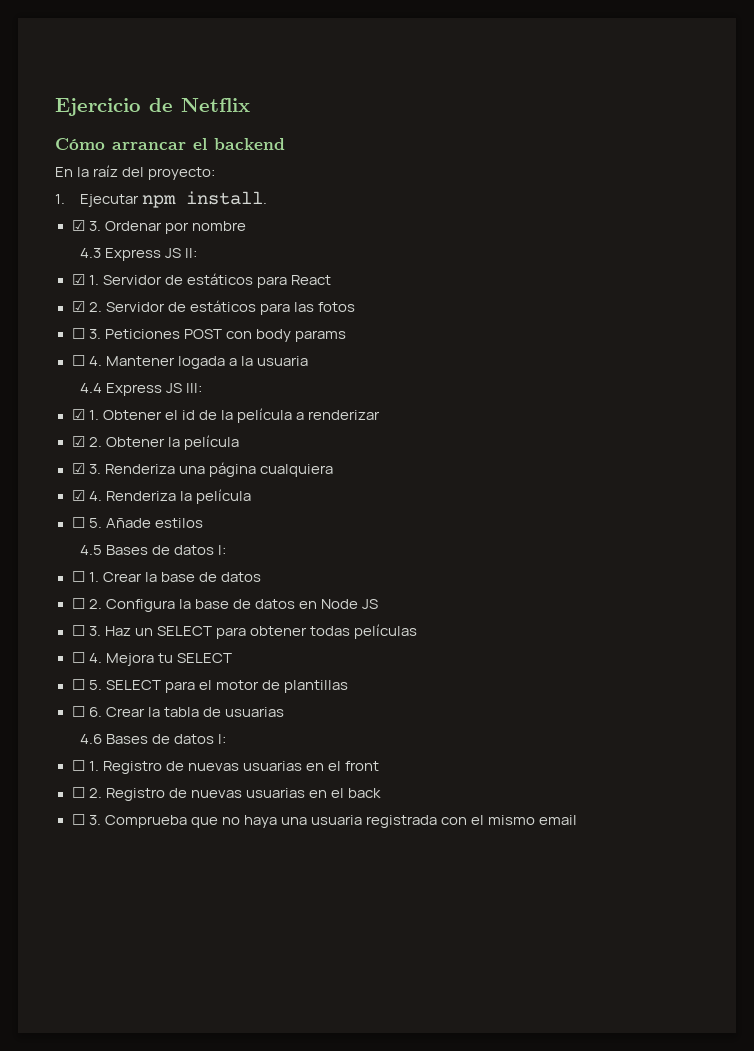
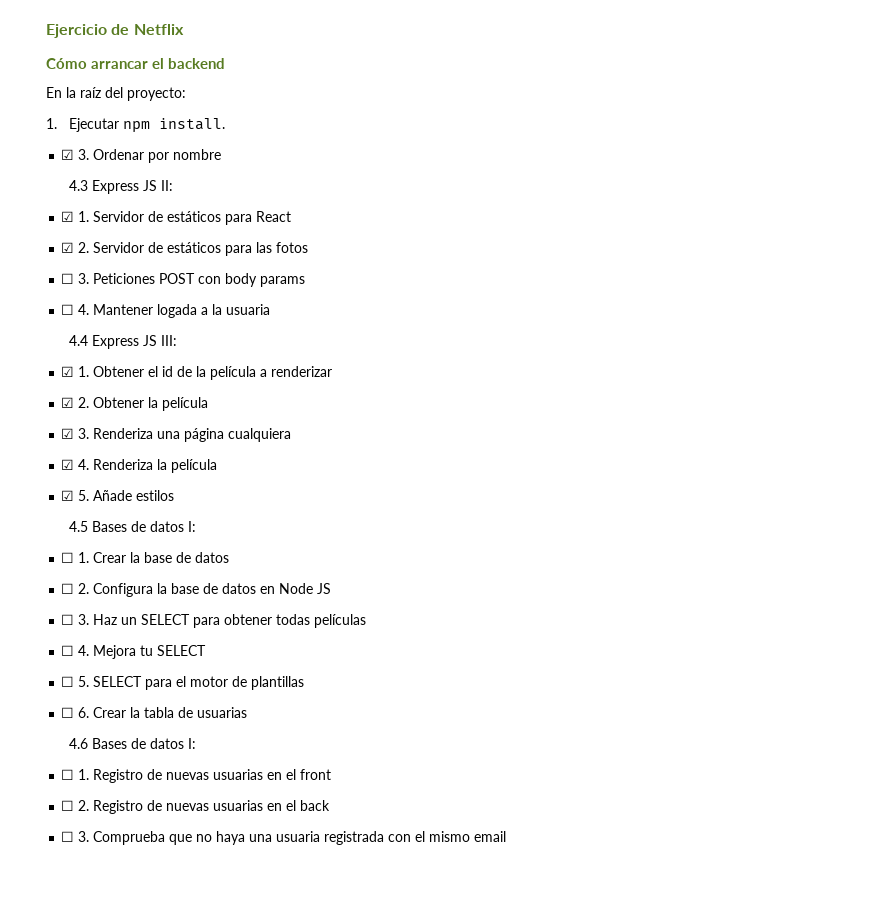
- ☐ 5. Añade estilos
+ ☑ 5. Añade estilos

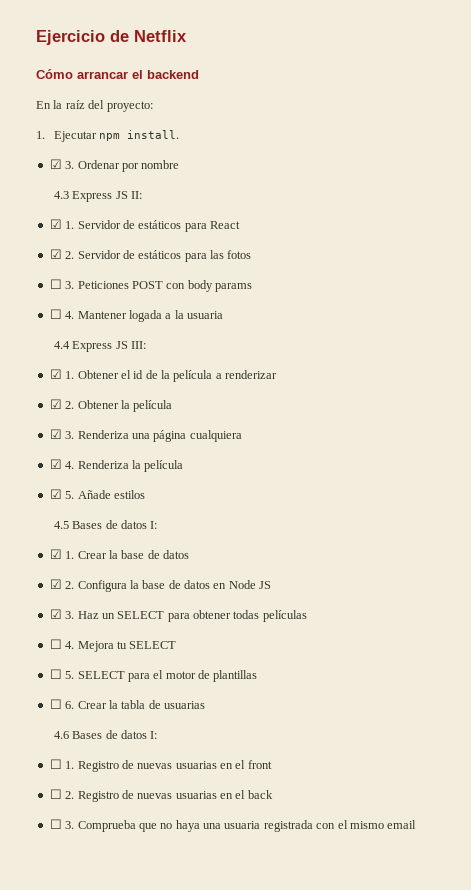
- ☐ 1. Crear la base de datos
+ ☑ 1. Crear la base de datos
- ☐ 2. Configura la base de datos en Node JS
+ ☑ 2. Configura la base de datos en Node JS
- ☐ 3. Haz un SELECT para obtener todas películas
+ ☑ 3. Haz un SELECT para obtener todas películas

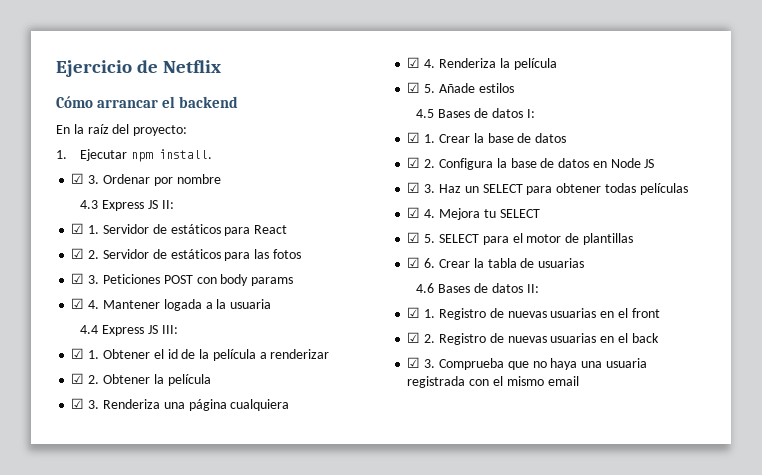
- ☐ 3. Peticiones POST con body params
+ ☑ 3. Peticiones POST con body params
- ☐ 4. Mantener logada a la usuaria
+ ☑ 4. Mantener logada a la usuaria
- ☐ 4. Mejora tu SELECT
+ ☑ 4. Mejora tu SELECT
- ☐ 5. SELECT para el motor de plantillas
+ ☑ 5. SELECT para el motor de plantillas
- ☐ 6. Crear la tabla de usuarias
+ ☑ 6. Crear la tabla de usuarias
- 4.6 Bases de datos I:
- ☐ 1. Registro de nuevas usuarias en el front
+ 4.6 Bases de datos II:
+ ☑ 1. Registro de nuevas usuarias en el front
- ☐ 2. Registro de nuevas usuarias en el back
+ ☑ 2. Registro de nuevas usuarias en el back
- ☐ 3. Comprueba que no haya una usuaria registrada con el mismo email
+ ☑ 3. Comprueba que no haya una usuaria registrada con el mismo email

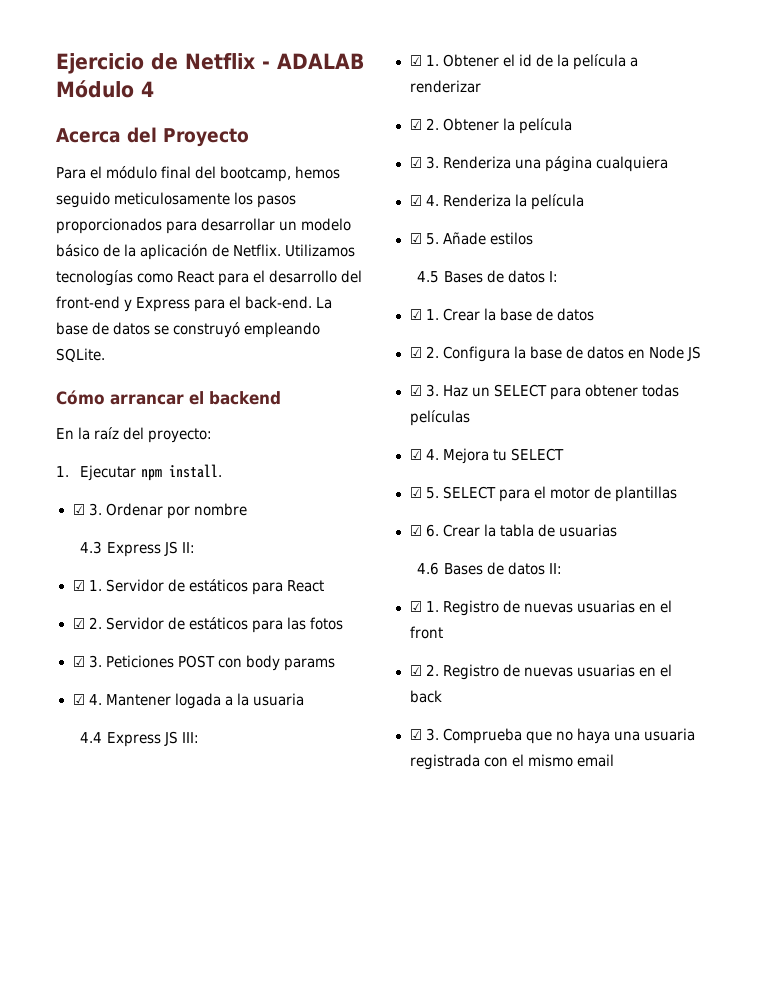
- Ejercicio de Netflix
+ Ejercicio de Netflix - ADALAB Módulo 4
+ Acerca del Proyecto
+ Para el módulo final del bootcamp, hemos seguido meticulosamente los pasos proporcionados para desarrollar un modelo básico de la aplicación de Netflix. Utilizamos tecnologías como React para el desarrollo del front-end y Express para el back-end. La base de datos se construyó empleando SQLite.

